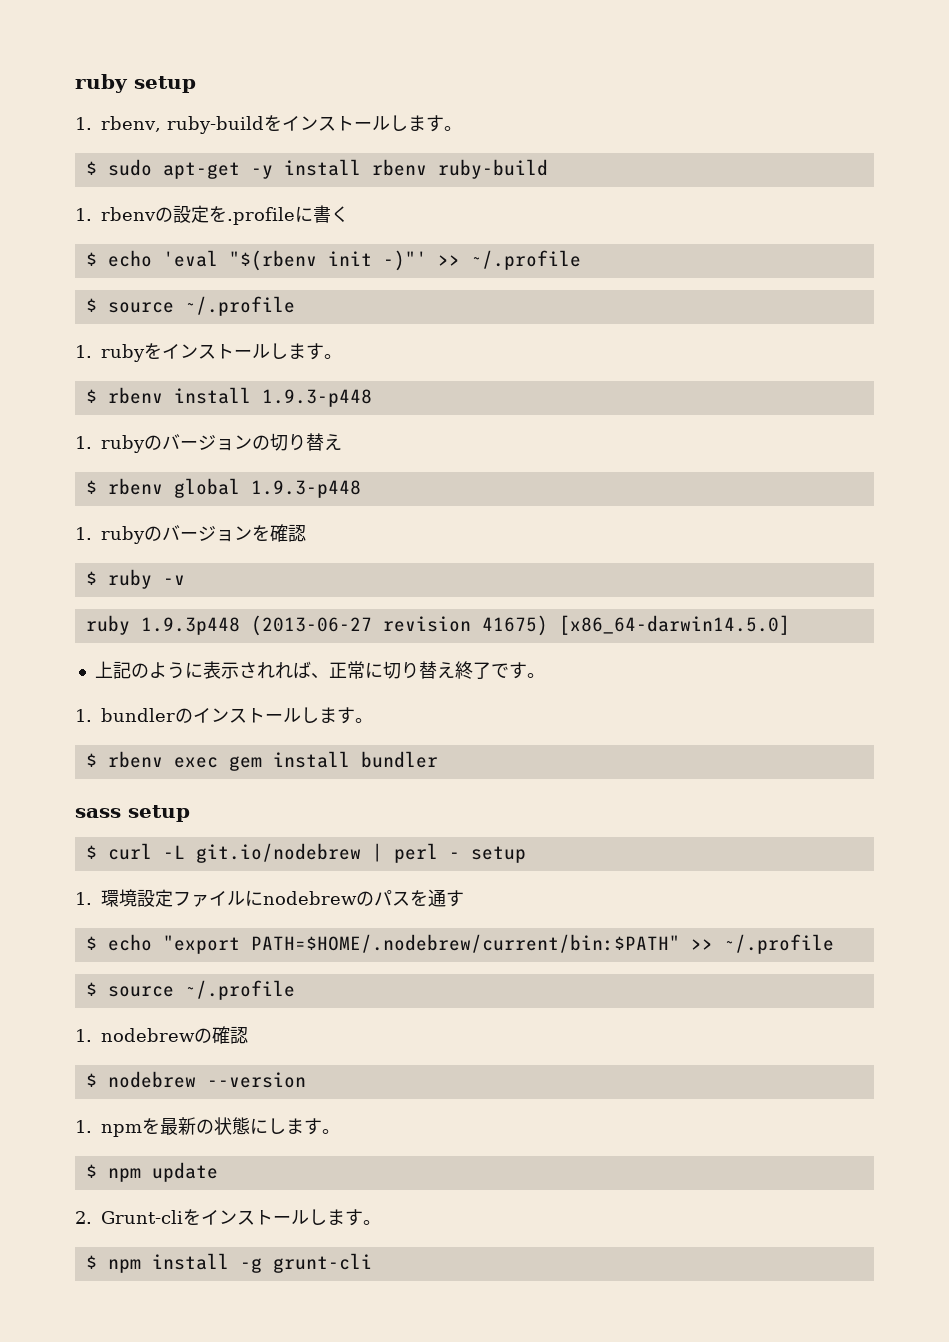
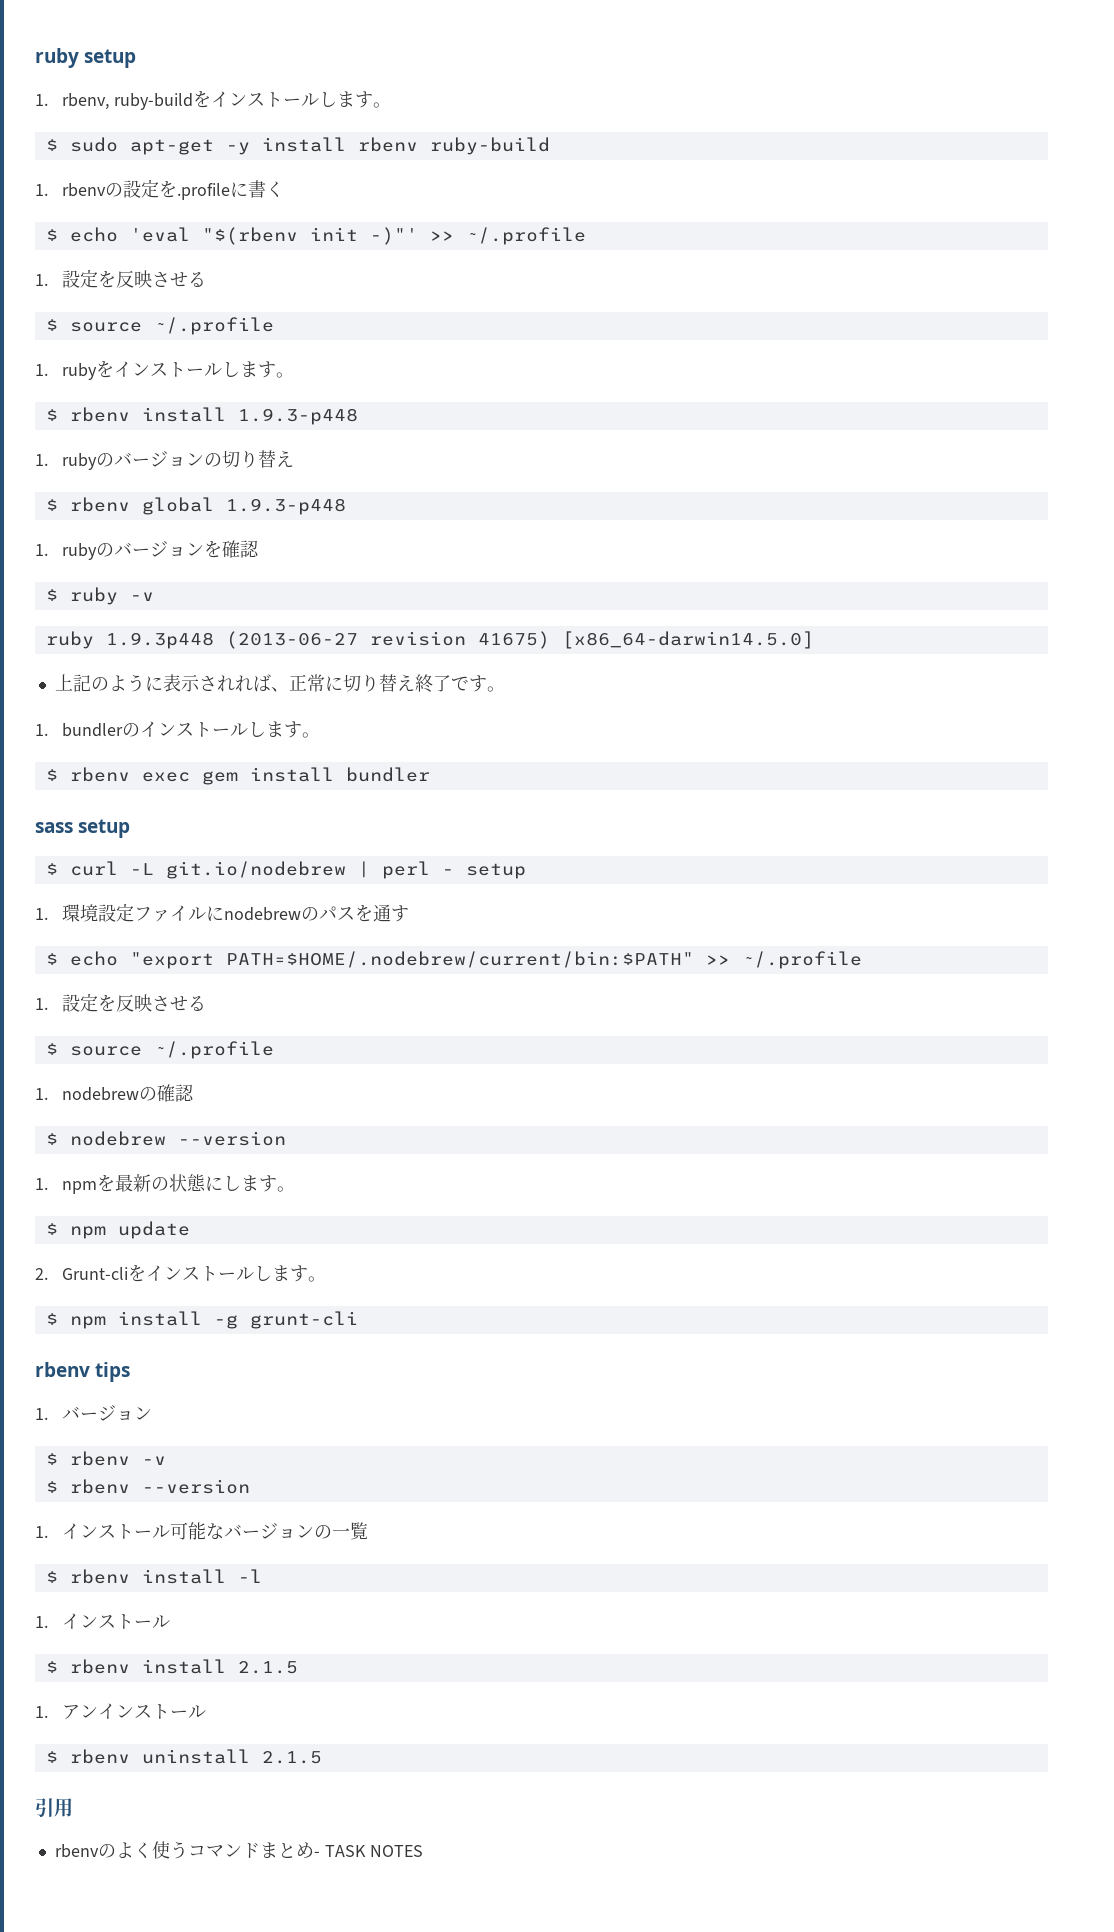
  $ echo 'eval "$(rbenv init -)"' >> ~/.profile
+ 1.設定を反映させる
  $ echo "export PATH=$HOME/.nodebrew/current/bin:$PATH" >> ~/.profile
+ 1.設定を反映させる
+ rbenv tips
+ 1.バージョン
+ $ rbenv -v
+ $ rbenv --version
+ 1.インストール可能なバージョンの一覧
+ $ rbenv install -l
+ 1.インストール
+ $ rbenv install 2.1.5
+ 1.アンインストール
+ $ rbenv uninstall 2.1.5
+ 引用
+ rbenvのよく使うコマンドまとめ- TASK NOTES

